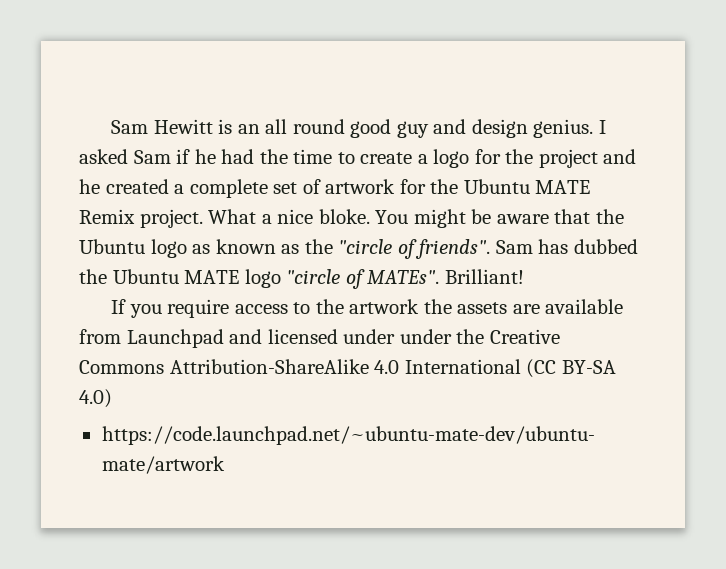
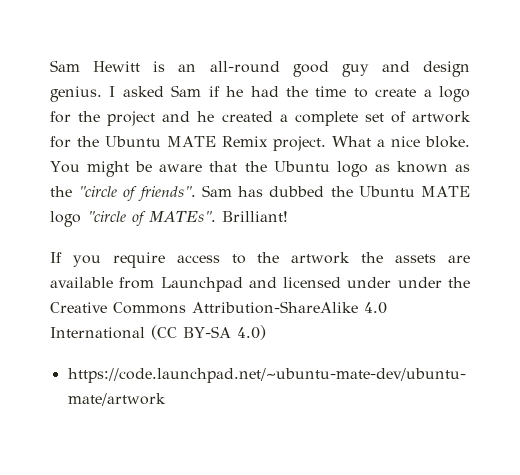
- Sam Hewitt is an all round good guy and design genius.
+ Sam Hewitt is an all-round good guy and design genius.

